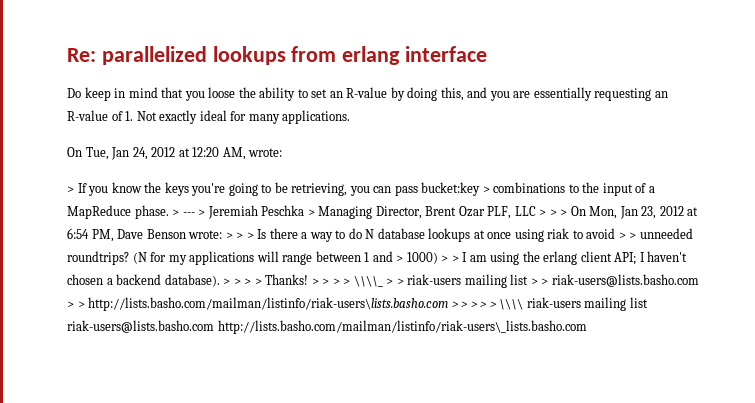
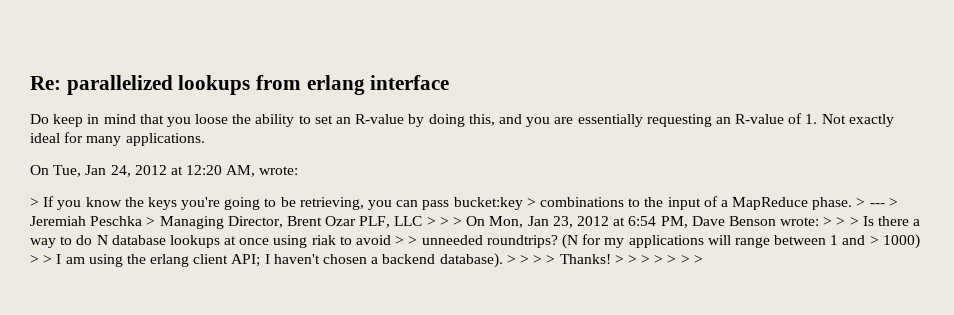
- > > > > \\\\_ > > riak-users mailing list > > riak-users@lists.basho.com > > http://lists.basho.com/mailman/listinfo/riak-users\lists.basho.com > > > > > \\\\ riak-users mailing list riak-users@lists.basho.com http://lists.basho.com/mailman/listinfo/riak-users\_lists.basho.com
+ > > > > > > >

